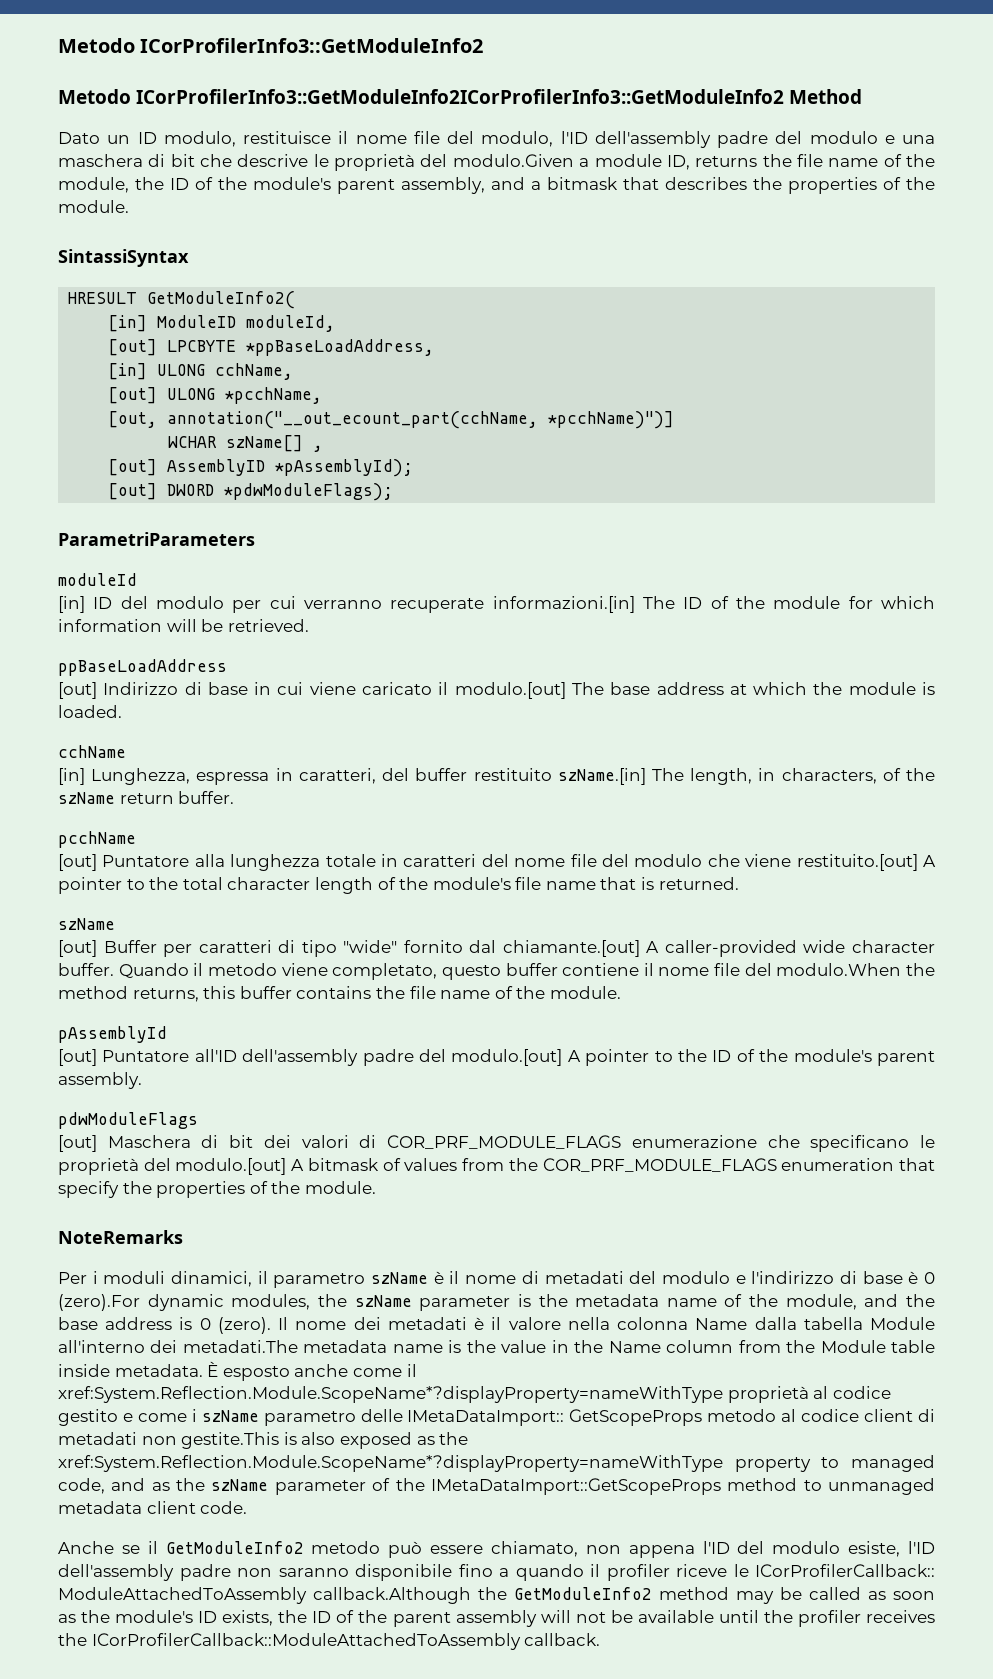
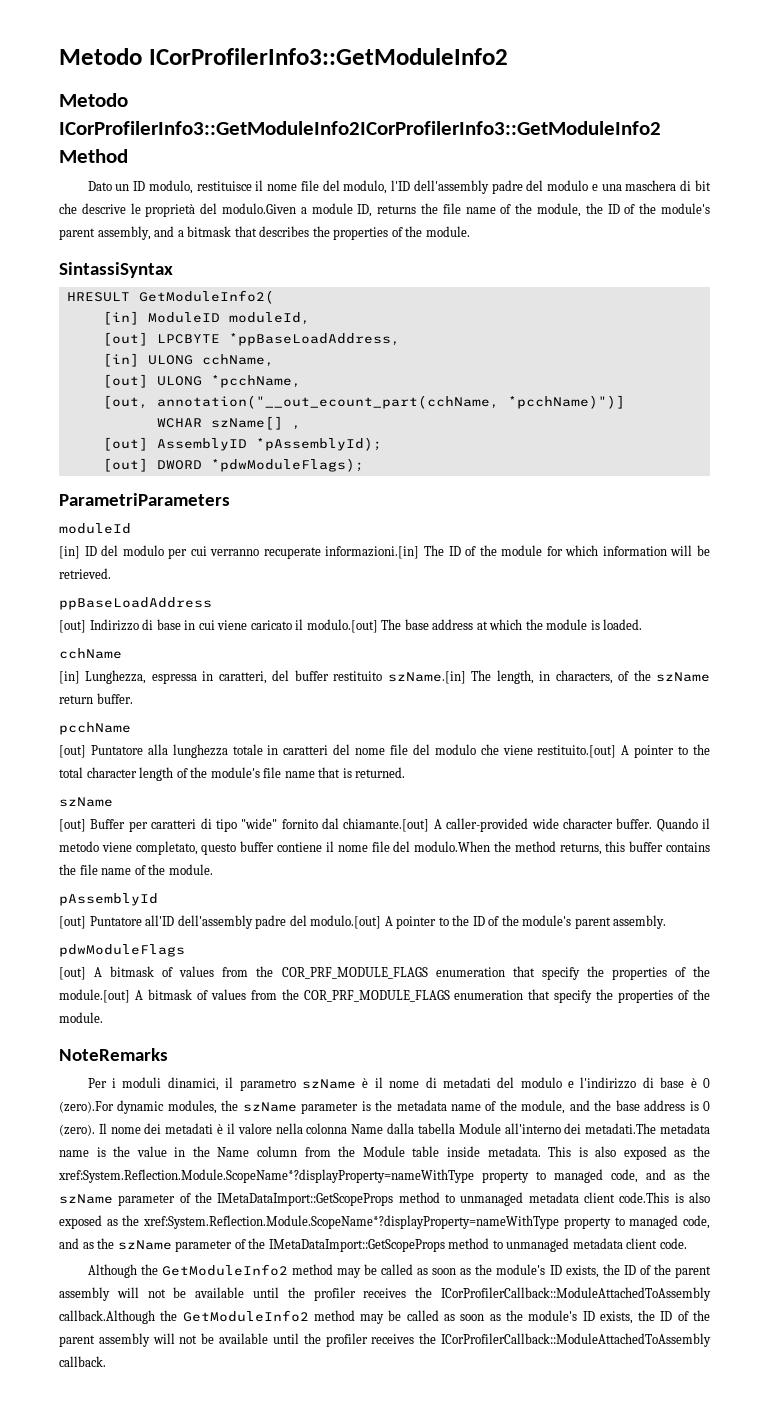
- [out] Maschera di bit dei valori di COR_PRF_MODULE_FLAGS enumerazione che specificano le proprietà del modulo.[out] A bitmask of values from the COR_PRF_MODULE_FLAGS enumeration that specify the properties of the module.
+ [out] A bitmask of values from the COR_PRF_MODULE_FLAGS enumeration that specify the properties of the module.[out] A bitmask of values from the COR_PRF_MODULE_FLAGS enumeration that specify the properties of the module.
- È esposto anche come il xref:System.Reflection.Module.ScopeName*?displayProperty=nameWithType proprietà al codice gestito e come i szName parametro delle IMetaDataImport:: GetScopeProps metodo al codice client di metadati non gestite.This is also exposed as the xref:System.Reflection.Module.ScopeName*?displayProperty=nameWithType property to managed code, and as the szName parameter of the IMetaDataImport::GetScopeProps method to unmanaged metadata client code.
+ This is also exposed as the xref:System.Reflection.Module.ScopeName*?displayProperty=nameWithType property to managed code, and as the szName parameter of the IMetaDataImport::GetScopeProps method to unmanaged metadata client code.This is also exposed as the xref:System.Reflection.Module.ScopeName*?displayProperty=nameWithType property to managed code, and as the szName parameter of the IMetaDataImport::GetScopeProps method to unmanaged metadata client code.
- Anche se il GetModuleInfo2 metodo può essere chiamato, non appena l'ID del modulo esiste, l'ID dell'assembly padre non saranno disponibile fino a quando il profiler riceve le ICorProfilerCallback:: ModuleAttachedToAssembly callback.Although the GetModuleInfo2 method may be called as soon as the module's ID exists, the ID of the parent assembly will not be available until the profiler receives the ICorProfilerCallback::ModuleAttachedToAssembly callback.
+ Although the GetModuleInfo2 method may be called as soon as the module's ID exists, the ID of the parent assembly will not be available until the profiler receives the ICorProfilerCallback::ModuleAttachedToAssembly callback.Although the GetModuleInfo2 method may be called as soon as the module's ID exists, the ID of the parent assembly will not be available until the profiler receives the ICorProfilerCallback::ModuleAttachedToAssembly callback.

